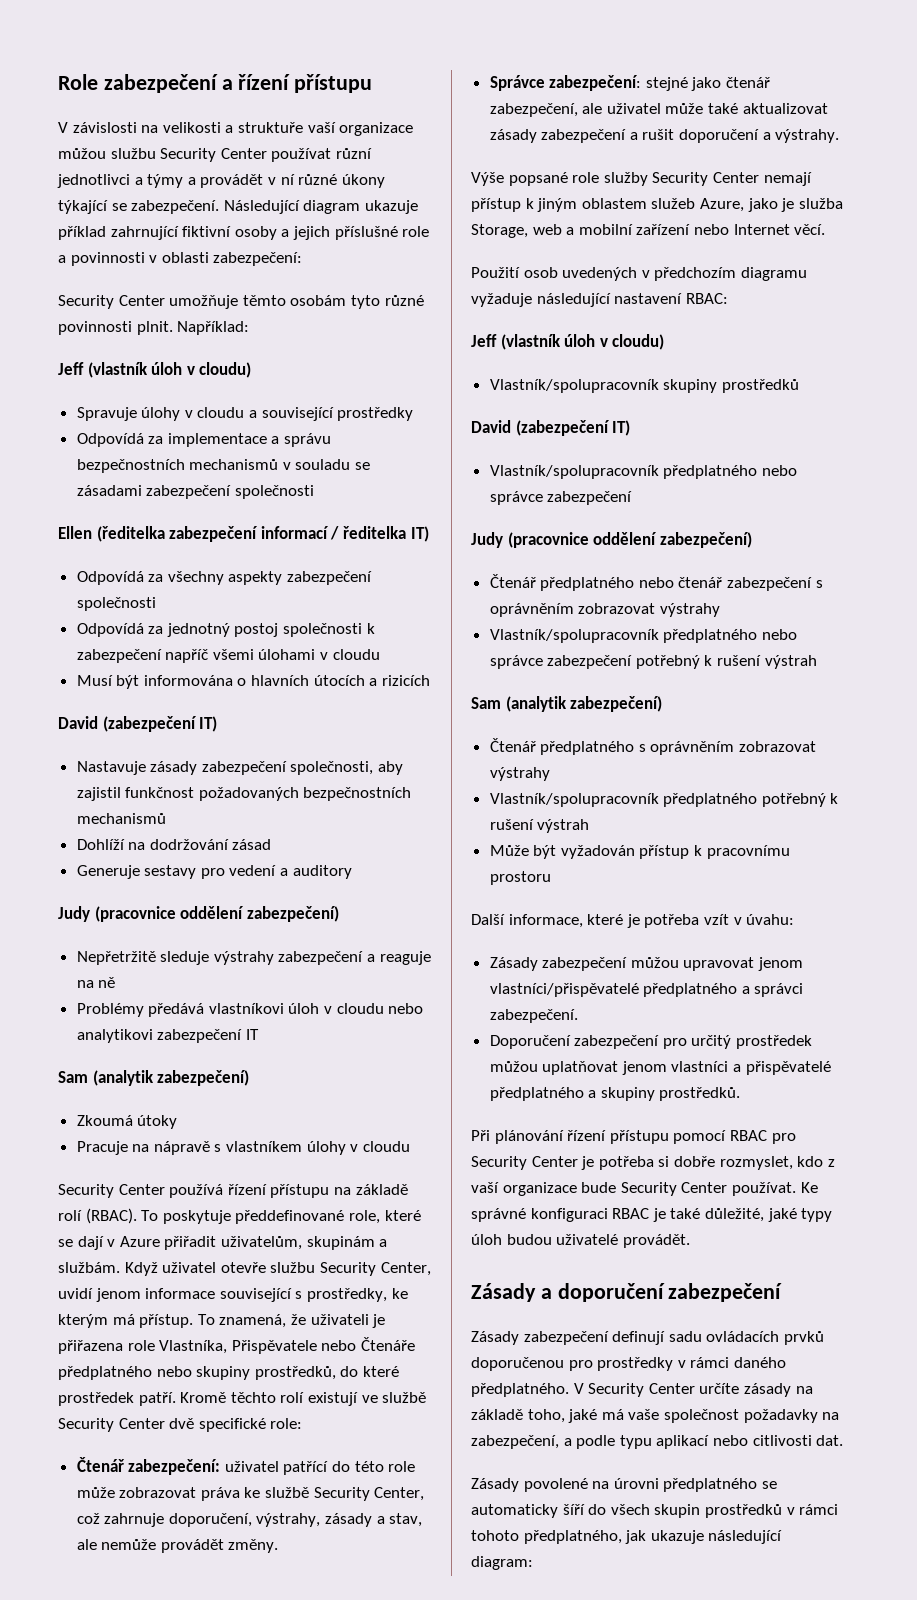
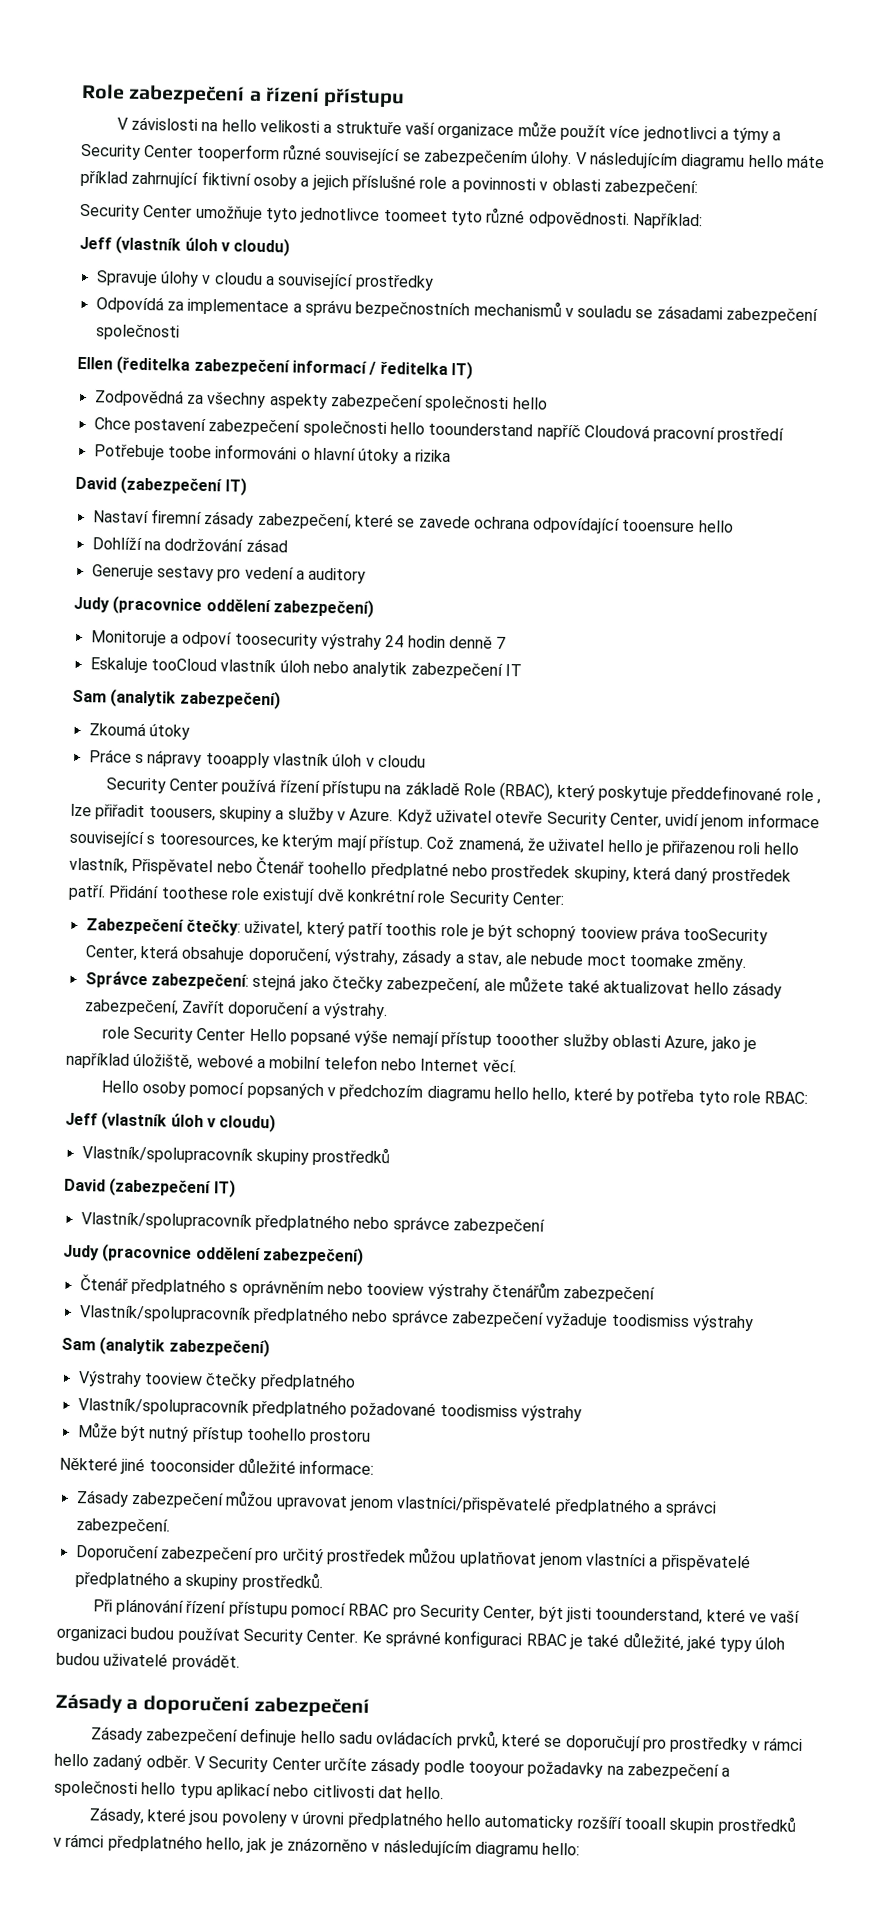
- V závislosti na velikosti a struktuře vaší organizace můžou službu Security Center používat různí jednotlivci a týmy a provádět v ní různé úkony týkající se zabezpečení. Následující diagram ukazuje příklad zahrnující fiktivní osoby a jejich příslušné role a povinnosti v oblasti zabezpečení:
+ V závislosti na hello velikosti a struktuře vaší organizace může použít více jednotlivci a týmy a Security Center tooperform různé související se zabezpečením úlohy. V následujícím diagramu hello máte příklad zahrnující fiktivní osoby a jejich příslušné role a povinnosti v oblasti zabezpečení:
- Security Center umožňuje těmto osobám tyto různé povinnosti plnit.
+ Security Center umožňuje tyto jednotlivce toomeet tyto různé odpovědnosti.
- Odpovídá za všechny aspekty zabezpečení společnosti
- Odpovídá za jednotný postoj společnosti k zabezpečení napříč všemi úlohami v cloudu
- Musí být informována o hlavních útocích a rizicích
+ Zodpovědná za všechny aspekty zabezpečení společnosti hello
+ Chce postavení zabezpečení společnosti hello toounderstand napříč Cloudová pracovní prostředí
+ Potřebuje toobe informováni o hlavní útoky a rizika
  David (zabezpečení IT)
- Nastavuje zásady zabezpečení společnosti, aby zajistil funkčnost požadovaných bezpečnostních mechanismů
+ Nastaví firemní zásady zabezpečení, které se zavede ochrana odpovídající tooensure hello
- Nepřetržitě sleduje výstrahy zabezpečení a reaguje na ně
- Problémy předává vlastníkovi úloh v cloudu nebo analytikovi zabezpečení IT
+ Monitoruje a odpoví toosecurity výstrahy 24 hodin denně 7
+ Eskaluje tooCloud vlastník úloh nebo analytik zabezpečení IT
- Pracuje na nápravě s vlastníkem úlohy v cloudu
+ Práce s nápravy tooapply vlastník úloh v cloudu
- Security Center používá řízení přístupu na základě rolí (RBAC). To poskytuje předdefinované role, které se dají v Azure přiřadit uživatelům, skupinám a službám.
+ Security Center používá řízení přístupu na základě Role (RBAC), který poskytuje předdefinované role , lze přiřadit toousers, skupiny a služby v Azure.
- Když uživatel otevře službu Security Center, uvidí jenom informace související s prostředky, ke kterým má přístup. To znamená, že uživateli je přiřazena role Vlastníka, Přispěvatele nebo Čtenáře předplatného nebo skupiny prostředků, do které prostředek patří. Kromě těchto rolí existují ve službě Security Center dvě specifické role:
- Čtenář zabezpečení: uživatel patřící do této role může zobrazovat práva ke službě Security Center, což zahrnuje doporučení, výstrahy, zásady a stav, ale nemůže provádět změny.
+ Když uživatel otevře Security Center, uvidí jenom informace související s tooresources, ke kterým mají přístup. Což znamená, že uživatel hello je přiřazenou roli hello vlastník, Přispěvatel nebo Čtenář toohello předplatné nebo prostředek skupiny, která daný prostředek patří. Přidání toothese role existují dvě konkrétní role Security Center:
+ Zabezpečení čtečky: uživatel, který patří toothis role je být schopný tooview práva tooSecurity Center, která obsahuje doporučení, výstrahy, zásady a stav, ale nebude moct toomake změny.
- Správce zabezpečení: stejné jako čtenář zabezpečení, ale uživatel může také aktualizovat zásady zabezpečení a rušit doporučení a výstrahy.
- Výše popsané role služby Security Center nemají přístup k jiným oblastem služeb Azure, jako je služba Storage, web a mobilní zařízení nebo Internet věcí.
+ Správce zabezpečení: stejná jako čtečky zabezpečení, ale můžete také aktualizovat hello zásady zabezpečení, Zavřít doporučení a výstrahy.
+ role Security Center Hello popsané výše nemají přístup tooother služby oblasti Azure, jako je například úložiště, webové a mobilní telefon nebo Internet věcí.
- Použití osob uvedených v předchozím diagramu vyžaduje následující nastavení RBAC:
+ Hello osoby pomocí popsaných v předchozím diagramu hello hello, které by potřeba tyto role RBAC:
- Čtenář předplatného nebo čtenář zabezpečení s oprávněním zobrazovat výstrahy
- Vlastník/spolupracovník předplatného nebo správce zabezpečení potřebný k rušení výstrah
+ Čtenář předplatného s oprávněním nebo tooview výstrahy čtenářům zabezpečení
+ Vlastník/spolupracovník předplatného nebo správce zabezpečení vyžaduje toodismiss výstrahy
  Sam (analytik zabezpečení)
- Čtenář předplatného s oprávněním zobrazovat výstrahy
- Vlastník/spolupracovník předplatného potřebný k rušení výstrah
- Může být vyžadován přístup k pracovnímu prostoru
- Další informace, které je potřeba vzít v úvahu:
+ Výstrahy tooview čtečky předplatného
+ Vlastník/spolupracovník předplatného požadované toodismiss výstrahy
+ Může být nutný přístup toohello prostoru
+ Některé jiné tooconsider důležité informace:
- Při plánování řízení přístupu pomocí RBAC pro Security Center je potřeba si dobře rozmyslet, kdo z vaší organizace bude Security Center používat.
+ Při plánování řízení přístupu pomocí RBAC pro Security Center, být jisti toounderstand, které ve vaší organizaci budou používat Security Center.
- Zásady zabezpečení definují sadu ovládacích prvků doporučenou pro prostředky v rámci daného předplatného.
+ Zásady zabezpečení definuje hello sadu ovládacích prvků, které se doporučují pro prostředky v rámci hello zadaný odběr.
- V Security Center určíte zásady na základě toho, jaké má vaše společnost požadavky na zabezpečení, a podle typu aplikací nebo citlivosti dat.
- Zásady povolené na úrovni předplatného se automaticky šíří do všech skupin prostředků v rámci tohoto předplatného, jak ukazuje následující diagram:
+ V Security Center určíte zásady podle tooyour požadavky na zabezpečení a společnosti hello typu aplikací nebo citlivosti dat hello.
+ Zásady, které jsou povoleny v úrovni předplatného hello automaticky rozšíří tooall skupin prostředků v rámci předplatného hello, jak je znázorněno v následujícím diagramu hello:

